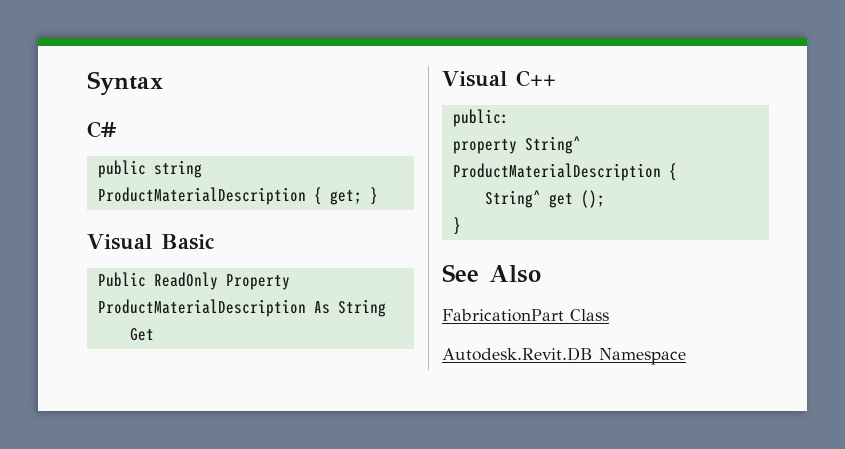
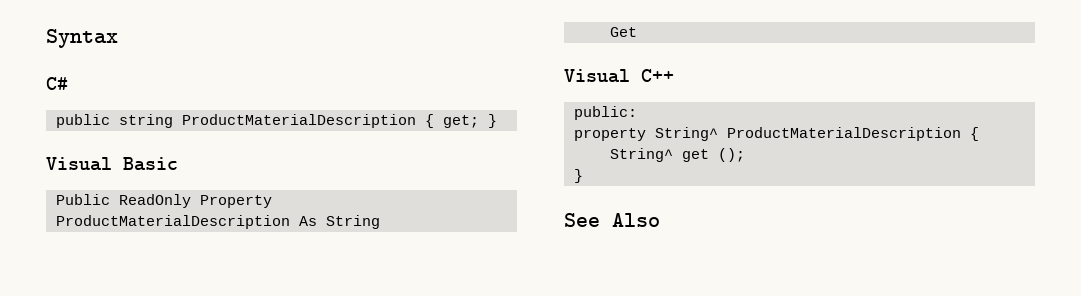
- FabricationPart Class
- Autodesk.Revit.DB Namespace

